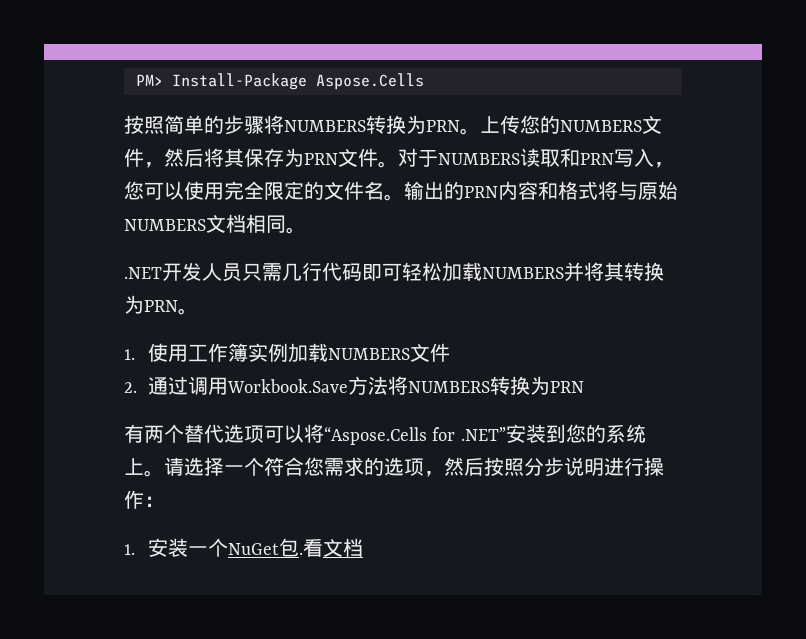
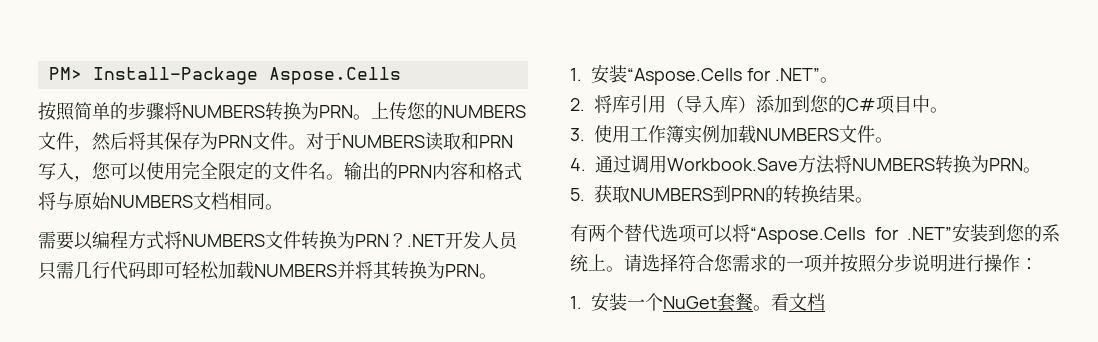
- .NET开发人员只需几行代码即可轻松加载NUMBERS并将其转换为PRN。
+ 需要以编程方式将NUMBERS文件转换为PRN？.NET开发人员只需几行代码即可轻松加载NUMBERS并将其转换为PRN。
- 1.使用工作簿实例加载NUMBERS文件
- 2.通过调用Workbook.Save方法将NUMBERS转换为PRN
+ 1.安装“Aspose.Cells for .NET”。
+ 2.将库引用（导入库）添加到您的C#项目中。
+ 3.使用工作簿实例加载NUMBERS文件。
+ 4.通过调用Workbook.Save方法将NUMBERS转换为PRN。
+ 5.获取NUMBERS到PRN的转换结果。
- 请选择一个符合您需求的选项，然后按照分步说明进行操作：
+ 请选择符合您需求的一项并按照分步说明进行操作：
- 1.安装一个NuGet包.
+ 1.安装一个NuGet套餐。

